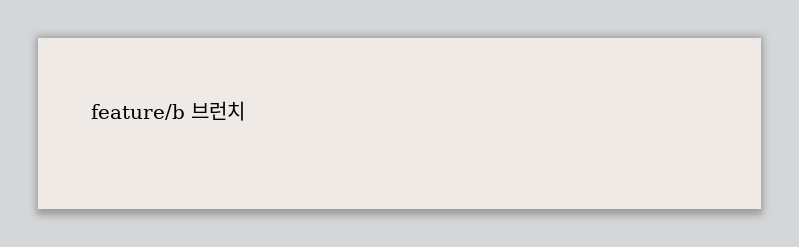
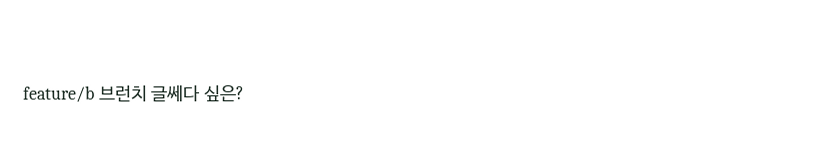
- feature/b 브런치
+ feature/b 브런치 글쎄다 싶은?

